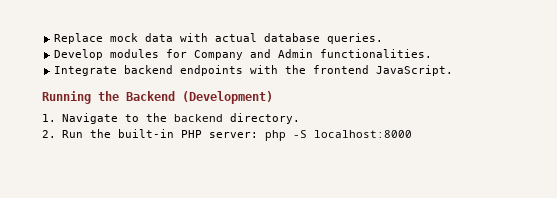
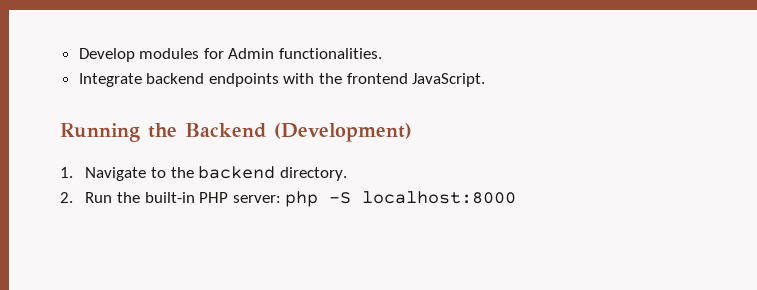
- Replace mock data with actual database queries.
- Develop modules for Company and Admin functionalities.
+ Develop modules for Admin functionalities.

